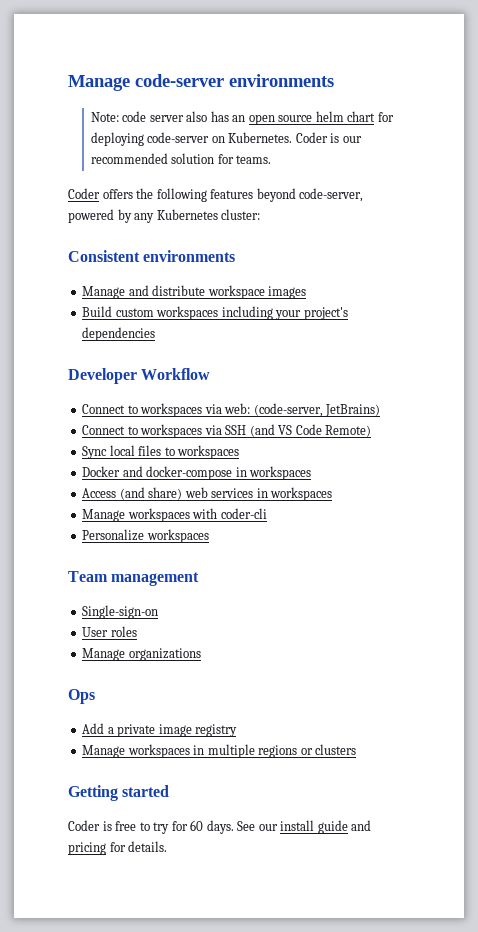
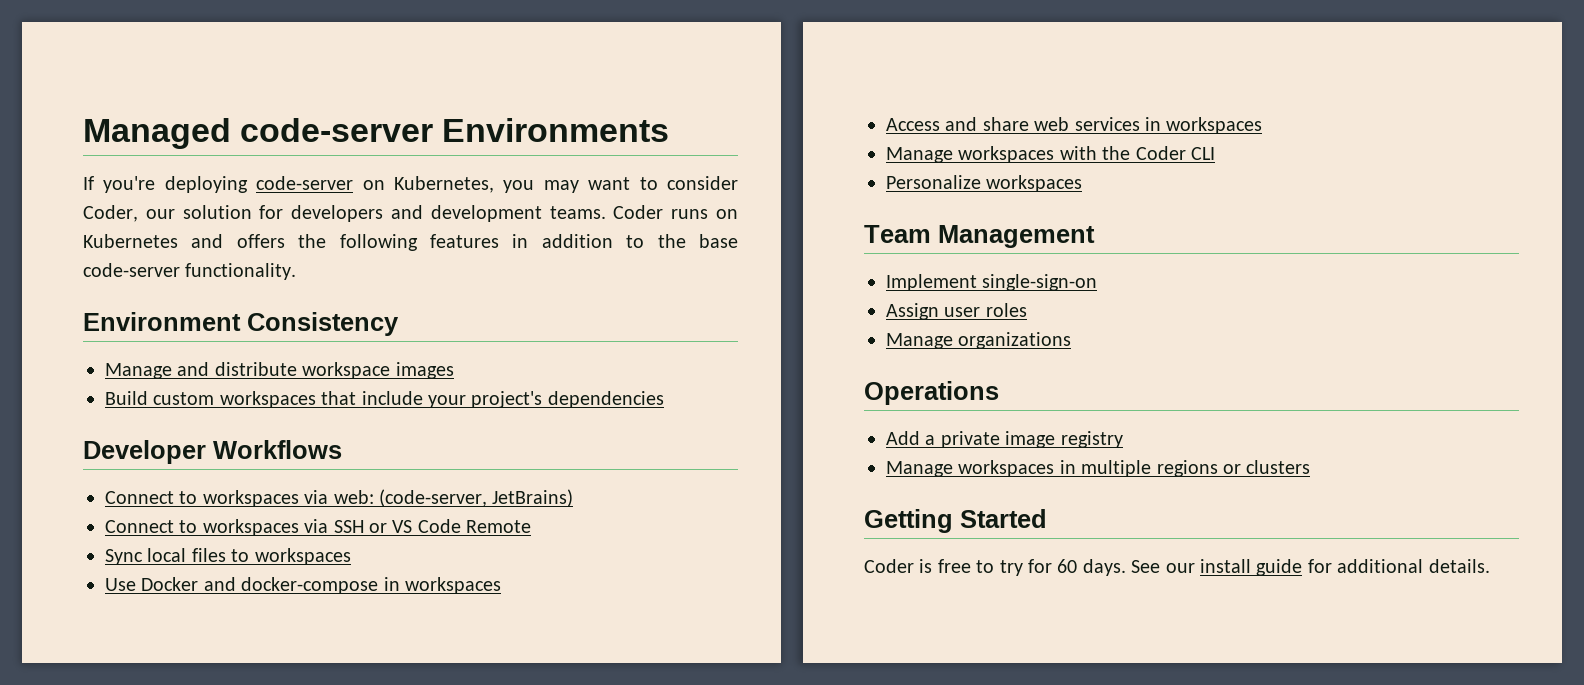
- Manage code-server environments
- Note: code server also has an open source helm chart for deploying code-server on Kubernetes. Coder is our recommended solution for teams.
- Coder offers the following features beyond code-server, powered by any Kubernetes cluster:
- Consistent environments
+ Managed code-server Environments
+ If you're deploying code-server on Kubernetes, you may want to consider Coder, our solution for developers and development teams. Coder runs on Kubernetes and offers the following features in addition to the base code-server functionality.
+ Environment Consistency
- Build custom workspaces including your project's dependencies
+ Build custom workspaces that include your project's dependencies
- Developer Workflow
+ Developer Workflows
- Connect to workspaces via SSH (and VS Code Remote)
+ Connect to workspaces via SSH or VS Code Remote
- Docker and docker-compose in workspaces
+ Use Docker and docker-compose in workspaces
- Access (and share) web services in workspaces
+ Access and share web services in workspaces
- Manage workspaces with coder-cli
+ Manage workspaces with the Coder CLI
- Team management
- Single-sign-on
- User roles
+ Team Management
+ Implement single-sign-on
+ Assign user roles
- Ops
+ Operations
- Getting started
+ Getting Started
- See our install guide and pricing for details.
+ See our install guide for additional details.

